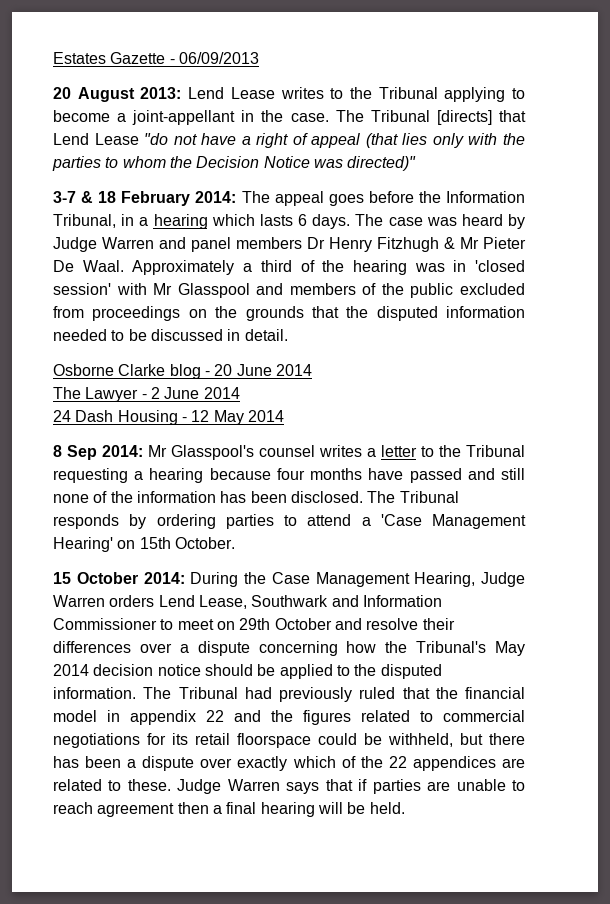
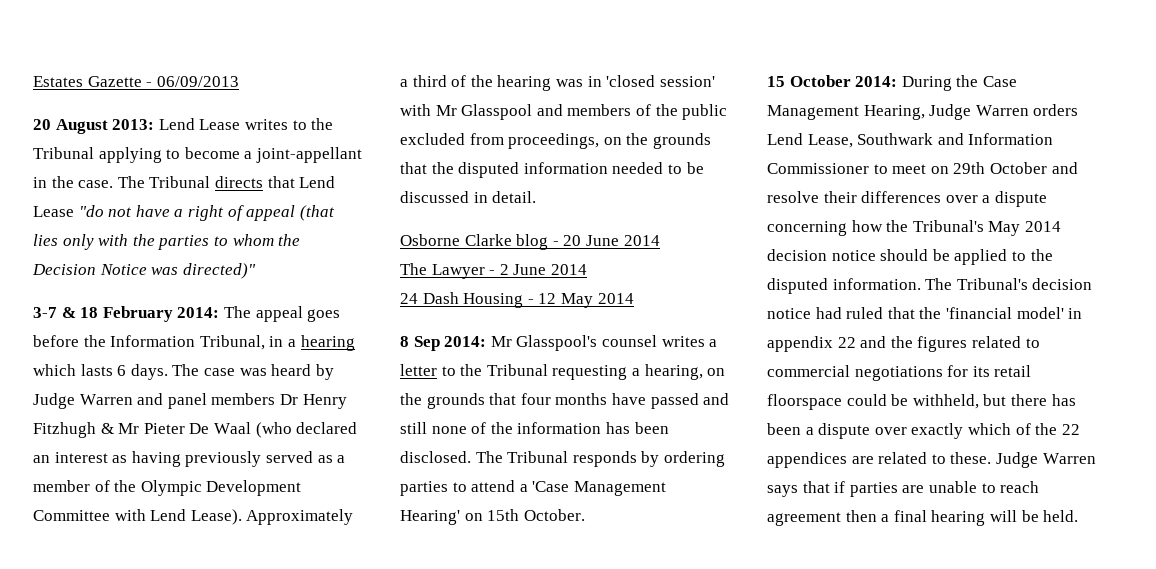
- The Tribunal [directs] that Lend Lease "do not have a right of appeal (that lies only with the parties to whom the Decision Notice was directed)"
+ The Tribunal directs that Lend Lease "do not have a right of appeal (that lies only with the parties to whom the Decision Notice was directed)"
- The case was heard by Judge Warren and panel members Dr Henry Fitzhugh & Mr Pieter De Waal.
+ The case was heard by Judge Warren and panel members Dr Henry Fitzhugh & Mr Pieter De Waal (who declared an interest as having previously served as a member of the Olympic Development Committee with Lend Lease).
- Approximately a third of the hearing was in 'closed session' with Mr Glasspool and members of the public excluded from proceedings on the grounds that the disputed information needed to be discussed in detail.
+ Approximately a third of the hearing was in 'closed session' with Mr Glasspool and members of the public excluded from proceedings, on the grounds that the disputed information needed to be discussed in detail.
- 8 Sep 2014: Mr Glasspool's counsel writes a letter to the Tribunal requesting a hearing because four months have passed and still none of the information has been disclosed.
+ 8 Sep 2014: Mr Glasspool's counsel writes a letter to the Tribunal requesting a hearing, on the grounds that four months have passed and still none of the information has been disclosed.
- The Tribunal had previously ruled that the financial model in appendix 22 and the figures related to commercial negotiations for its retail floorspace could be withheld, but there has been a dispute over exactly which of the 22 appendices are related to these.
+ The Tribunal's decision notice had ruled that the 'financial model' in appendix 22 and the figures related to commercial negotiations for its retail floorspace could be withheld, but there has been a dispute over exactly which of the 22 appendices are related to these.

